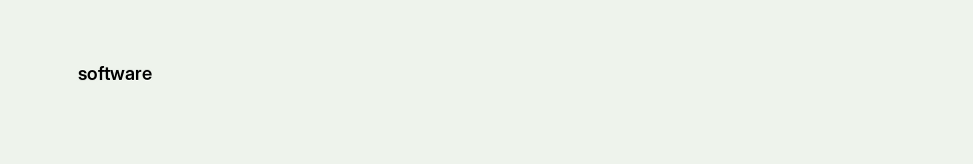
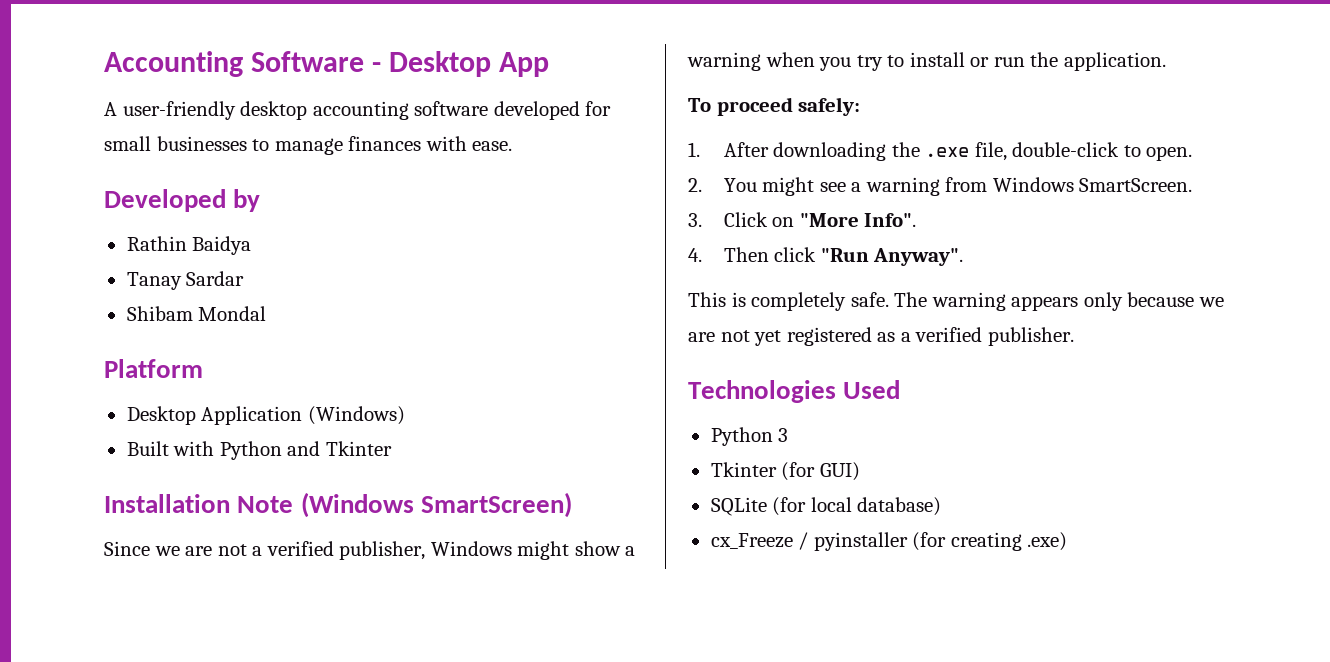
- software
+ Accounting Software - Desktop App
+ A user-friendly desktop accounting software developed for small businesses to manage finances with ease.
+ Developed by
+ Rathin Baidya
+ Tanay Sardar
+ Shibam Mondal
+ Platform
+ Desktop Application (Windows)
+ Built with Python and Tkinter
+ Installation Note (Windows SmartScreen)
+ Since we are not a verified publisher, Windows might show a warning when you try to install or run the application.
+ To proceed safely:
+ 1. After downloading the .exe file, double-click to open.
+ 2. You might see a warning from Windows SmartScreen.
+ 3. Click on "More Info".
+ 4. Then click "Run Anyway".
+ This is completely safe. The warning appears only because we are not yet registered as a verified publisher.
+ Technologies Used
+ Python 3
+ Tkinter (for GUI)
+ SQLite (for local database)
+ cx_Freeze / pyinstaller (for creating .exe)

